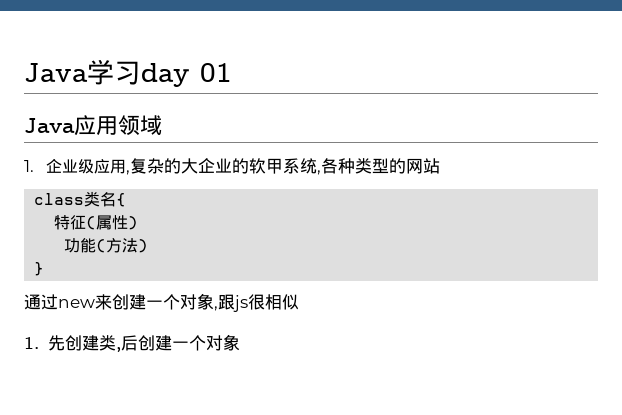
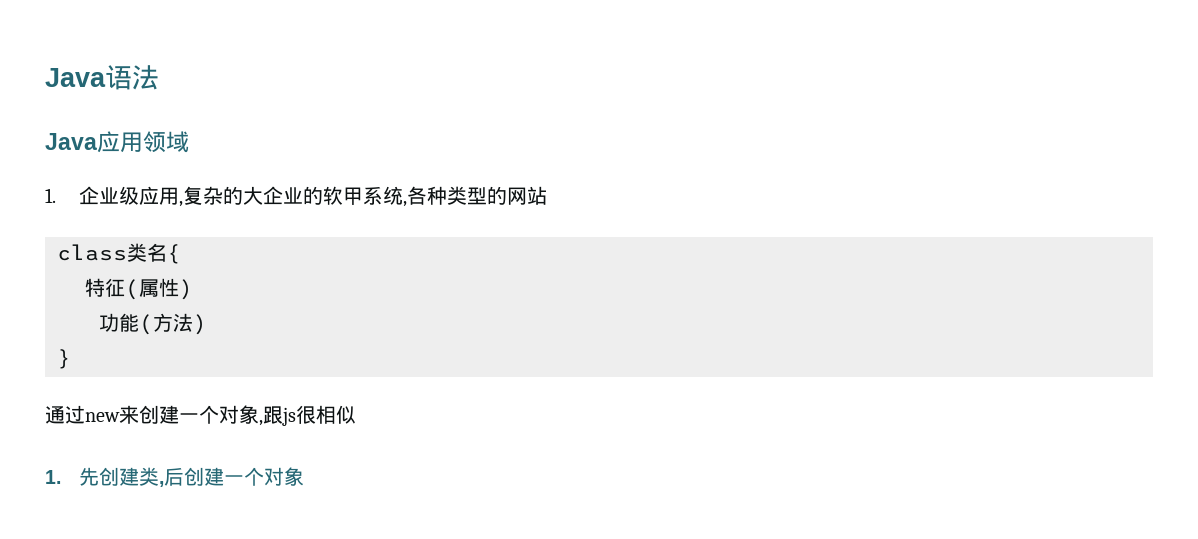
- Java学习day 01
+ Java语法

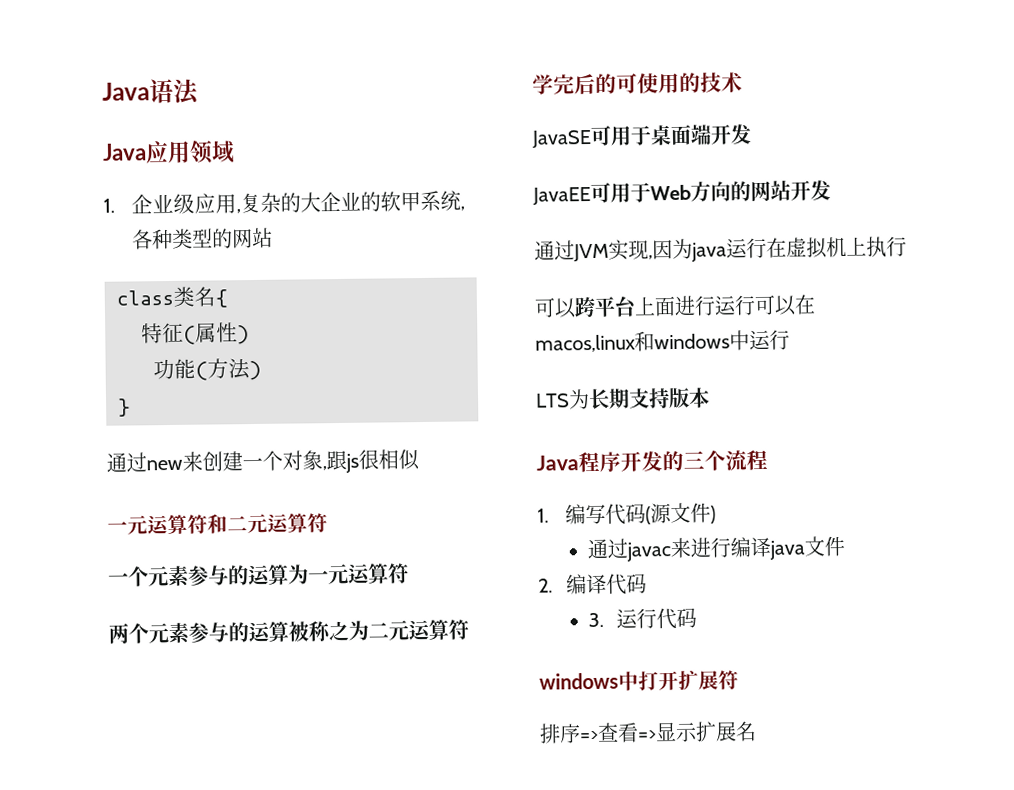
- 1.先创建类,后创建一个对象
+ 一元运算符和二元运算符
+ 一个元素参与的运算为一元运算符
+ 两个元素参与的运算被称之为二元运算符
+ 学完后的可使用的技术
+ JavaSE可用于桌面端开发
+ JavaEE可用于Web方向的网站开发
+ 通过JVM实现,因为java运行在虚拟机上执行
+ 可以跨平台上面进行运行可以在macos,linux和windows中运行
+ LTS为长期支持版本
+ Java程序开发的三个流程
+ 1.编写代码(源文件)
+ 通过javac来进行编译java文件
+ 2.编译代码
+ 3.运行代码
+ windows中打开扩展符
+ 排序=>查看=>显示扩展名

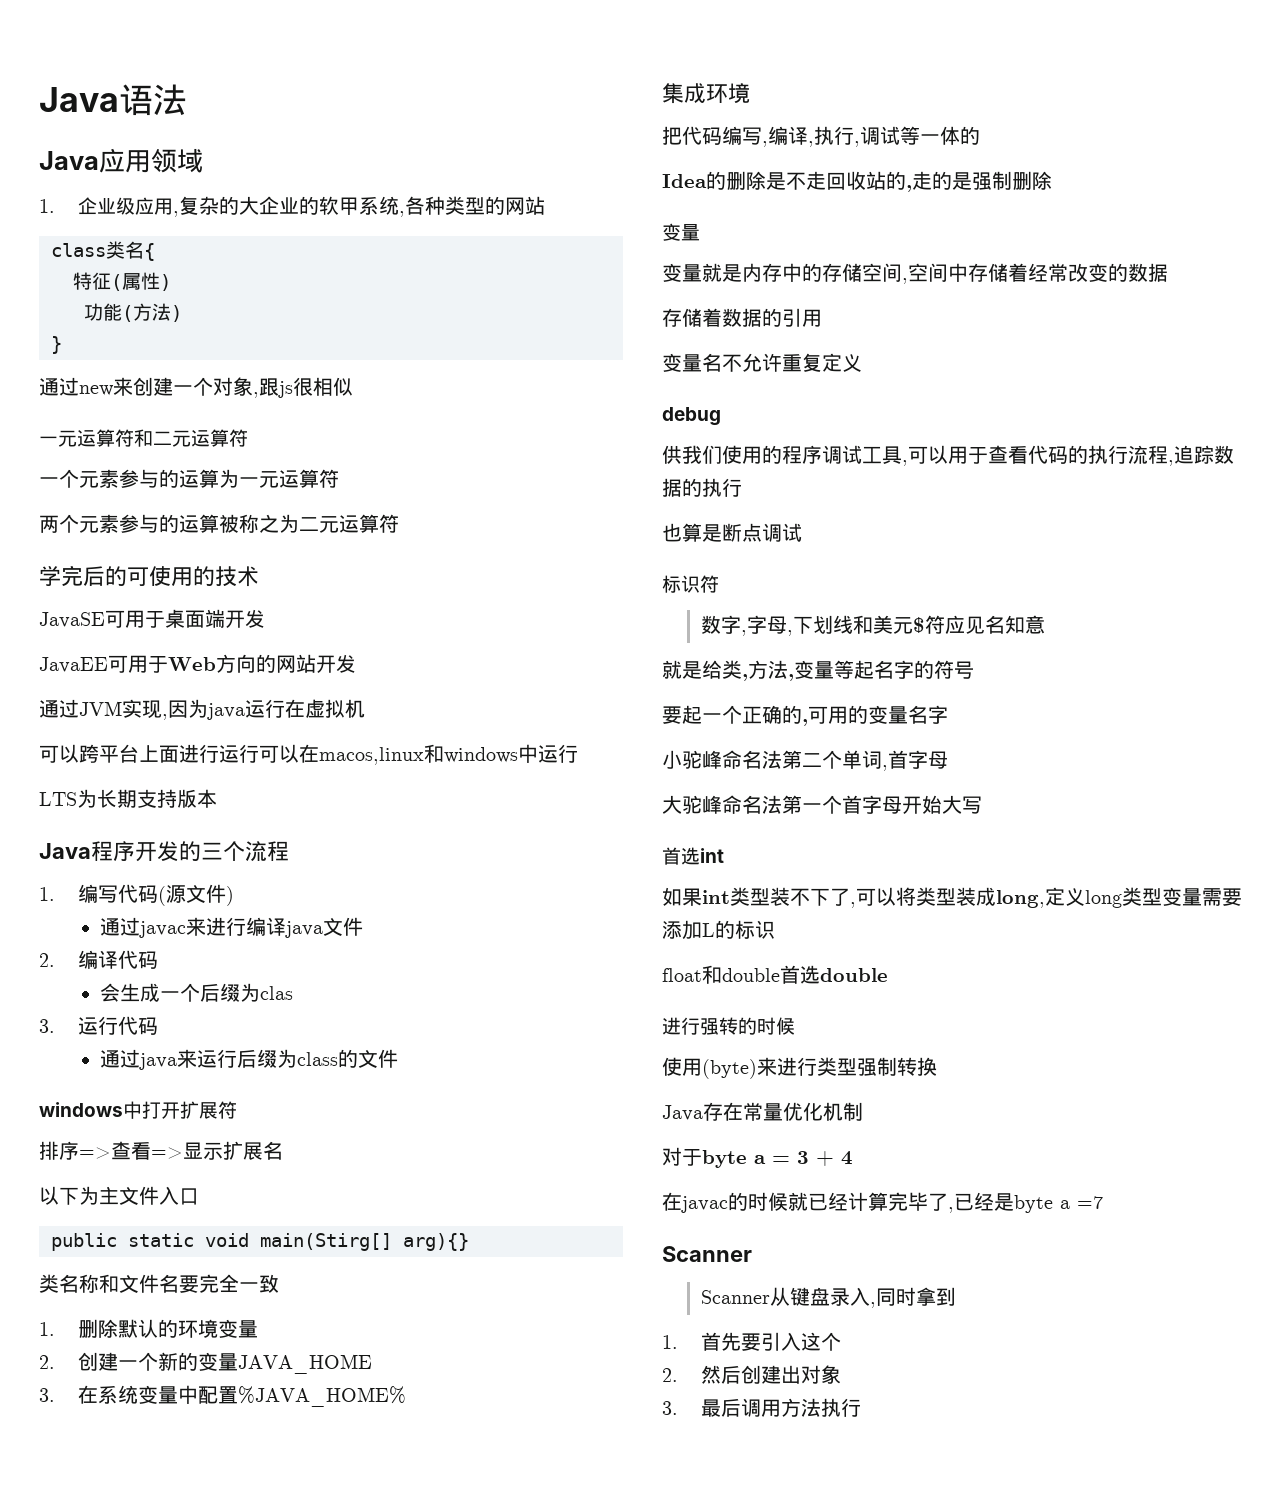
- 通过JVM实现,因为java运行在虚拟机上执行
+ 通过JVM实现,因为java运行在虚拟机
+ 会生成一个后缀为clas
  3.运行代码
+ 通过java来运行后缀为class的文件
+ 以下为主文件入口
+ public static void main(Stirg[] arg){}
+ 类名称和文件名要完全一致
+ 1.删除默认的环境变量
+ 2.创建一个新的变量JAVA_HOME
+ 3.在系统变量中配置%JAVA_HOME%
+ 集成环境
+ 把代码编写,编译,执行,调试等一体的
+ Idea的删除是不走回收站的,走的是强制删除
+ 变量
+ 变量就是内存中的存储空间,空间中存储着经常改变的数据
+ 存储着数据的引用
+ 变量名不允许重复定义
+ debug
+ 供我们使用的程序调试工具,可以用于查看代码的执行流程,追踪数据的执行
+ 也算是断点调试
+ 标识符
+ 数字,字母,下划线和美元$符应见名知意
+ 就是给类,方法,变量等起名字的符号
+ 要起一个正确的,可用的变量名字
+ 小驼峰命名法第二个单词,首字母
+ 大驼峰命名法第一个首字母开始大写
+ 首选int
+ 如果int类型装不下了,可以将类型装成long,定义long类型变量需要添加L的标识
+ float和double首选double
+ 进行强转的时候
+ 使用(byte)来进行类型强制转换
+ Java存在常量优化机制
+ 对于byte a = 3 + 4
+ 在javac的时候就已经计算完毕了,已经是byte a =7
+ Scanner
+ Scanner从键盘录入,同时拿到
+ 1.首先要引入这个
+ 2.然后创建出对象
+ 3.最后调用方法执行

